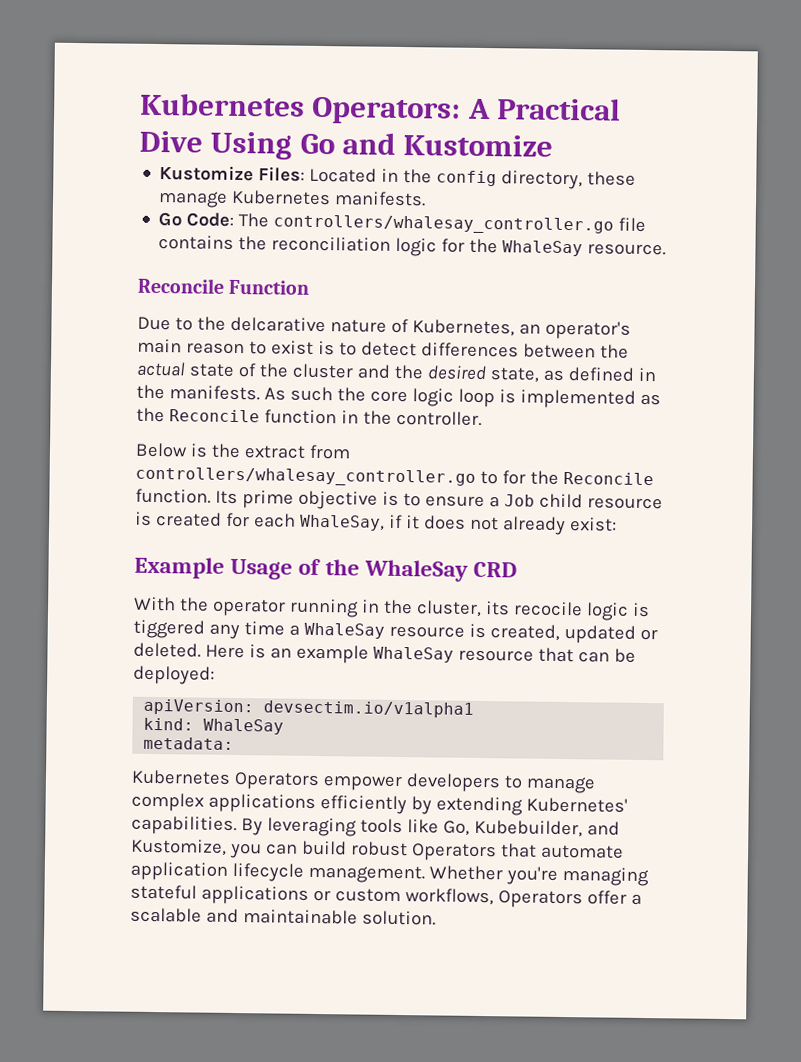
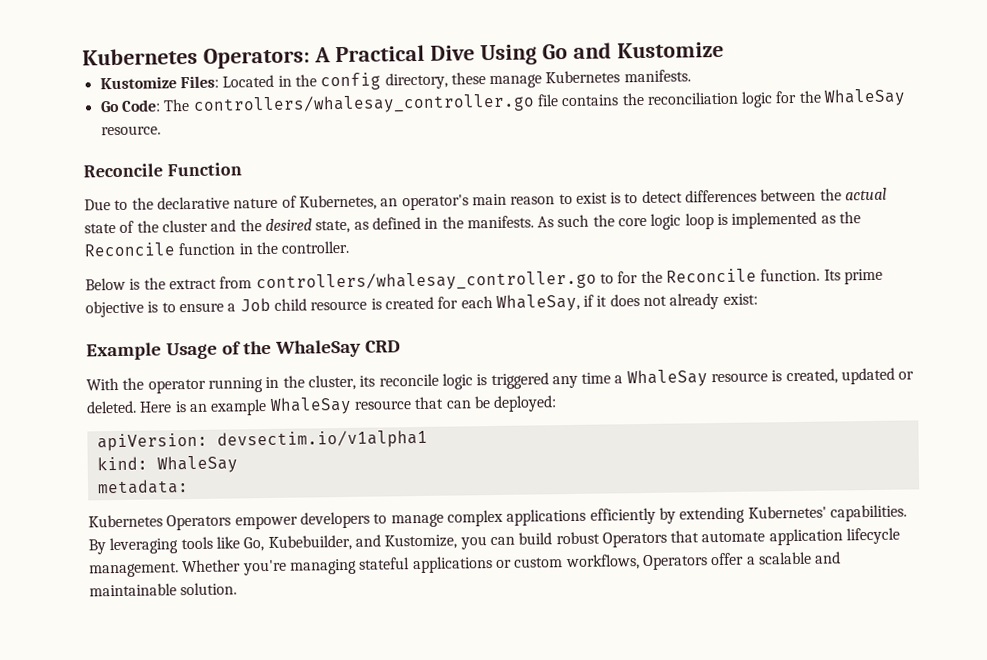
- Due to the delcarative nature of Kubernetes, an operator's main reason to exist is to detect differences between the actual state of the cluster and the desired state, as defined in the manifests.
+ Due to the declarative nature of Kubernetes, an operator's main reason to exist is to detect differences between the actual state of the cluster and the desired state, as defined in the manifests.
- With the operator running in the cluster, its recocile logic is tiggered any time a WhaleSay resource is created, updated or deleted.
+ With the operator running in the cluster, its reconcile logic is triggered any time a WhaleSay resource is created, updated or deleted.

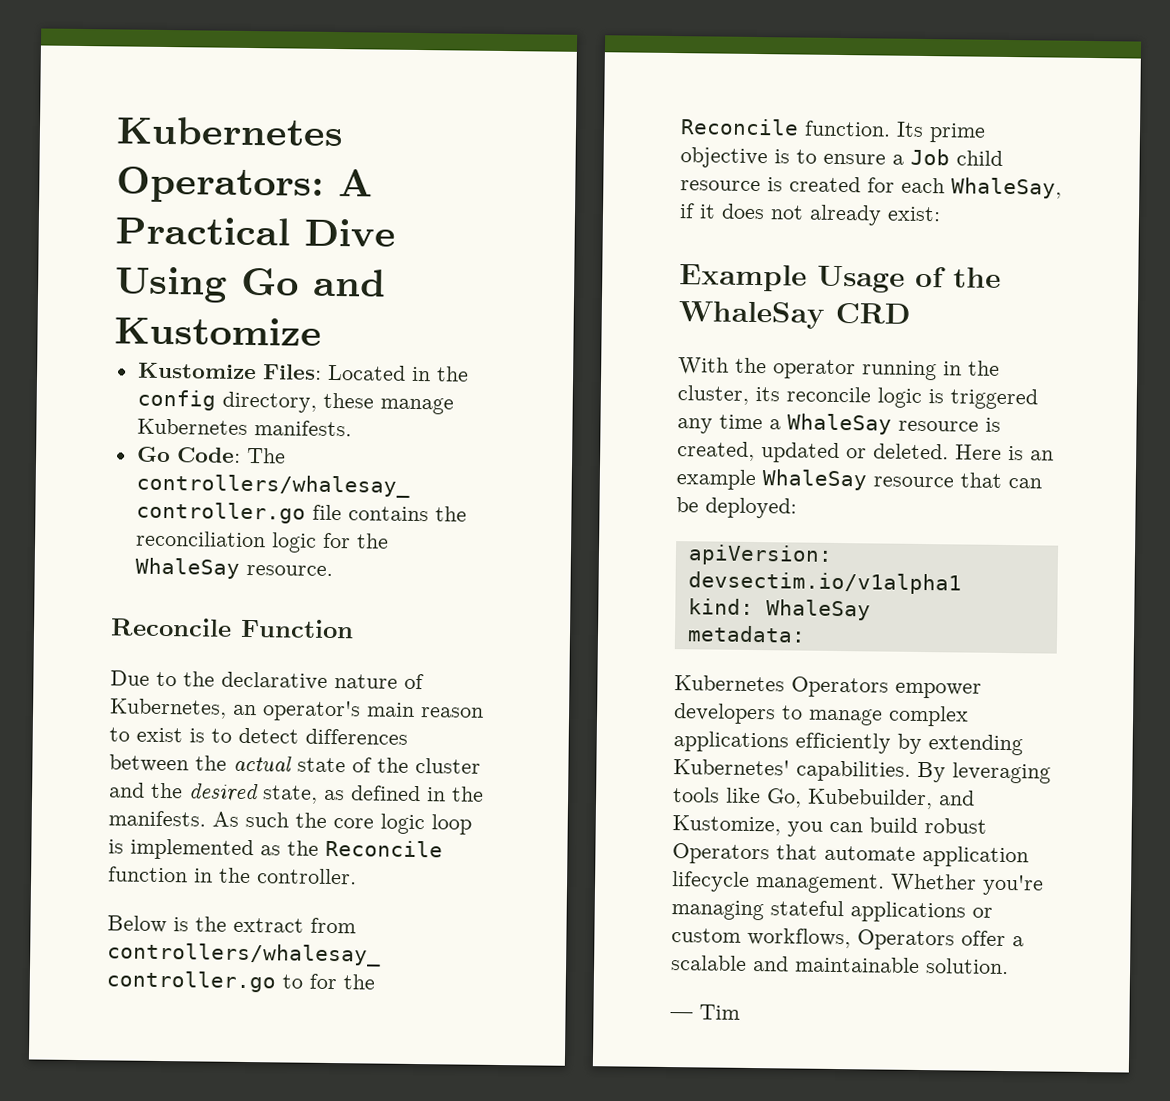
+ — Tim

